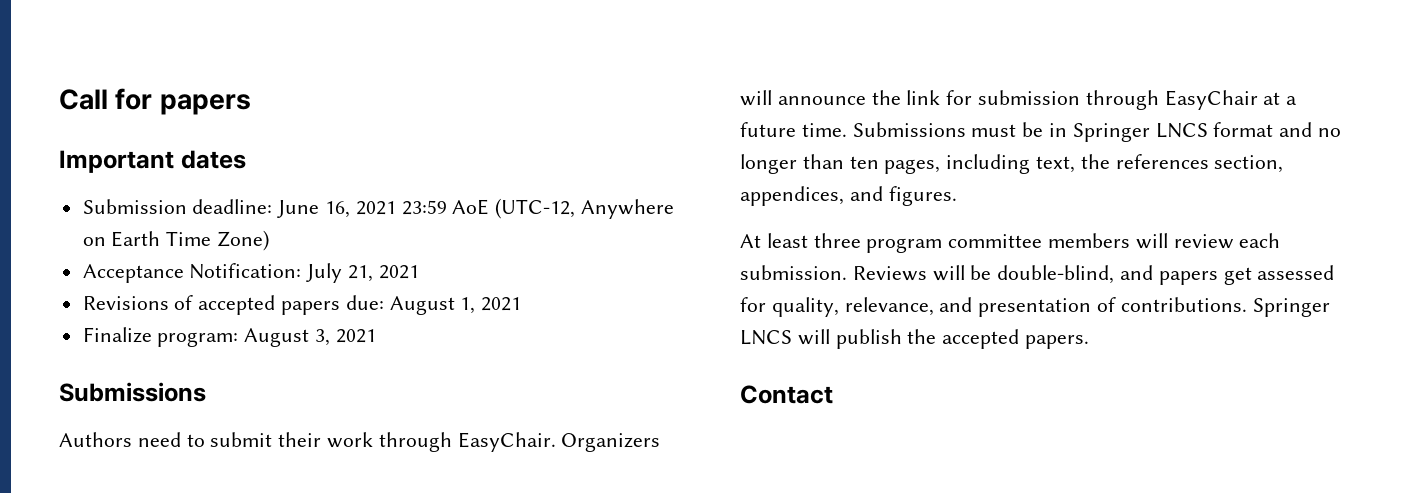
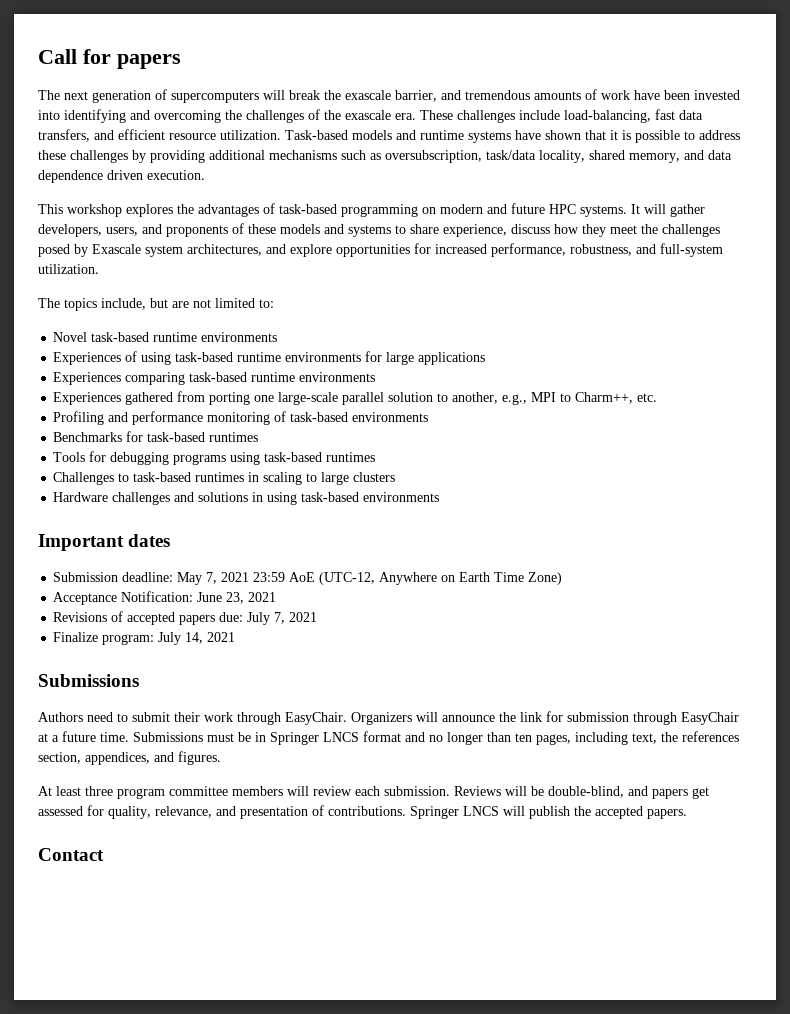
+ The next generation of supercomputers will break the exascale barrier, and tremendous amounts of work have been invested into identifying and overcoming the challenges of the exascale era. These challenges include load-balancing, fast data transfers, and efficient resource utilization. Task-based models and runtime systems have shown that it is possible to address these challenges by providing additional mechanisms such as oversubscription, task/data locality, shared memory, and data dependence driven execution.
+ This workshop explores the advantages of task-based programming on modern and future HPC systems. It will gather developers, users, and proponents of these models and systems to share experience, discuss how they meet the challenges posed by Exascale system architectures, and explore opportunities for increased performance, robustness, and full-system utilization.
+ The topics include, but are not limited to:
+ Novel task-based runtime environments
+ Experiences of using task-based runtime environments for large applications
+ Experiences comparing task-based runtime environments
+ Experiences gathered from porting one large-scale parallel solution to another, e.g., MPI to Charm++, etc.
+ Profiling and performance monitoring of task-based environments
+ Benchmarks for task-based runtimes
+ Tools for debugging programs using task-based runtimes
+ Challenges to task-based runtimes in scaling to large clusters
+ Hardware challenges and solutions in using task-based environments
- Submission deadline: June 16, 2021 23:59 AoE (UTC-12, Anywhere on Earth Time Zone)
+ Submission deadline: May 7, 2021 23:59 AoE (UTC-12, Anywhere on Earth Time Zone)
- Acceptance Notification: July 21, 2021
+ Acceptance Notification: June 23, 2021
- Revisions of accepted papers due: August 1, 2021
+ Revisions of accepted papers due: July 7, 2021
- Finalize program: August 3, 2021
+ Finalize program: July 14, 2021

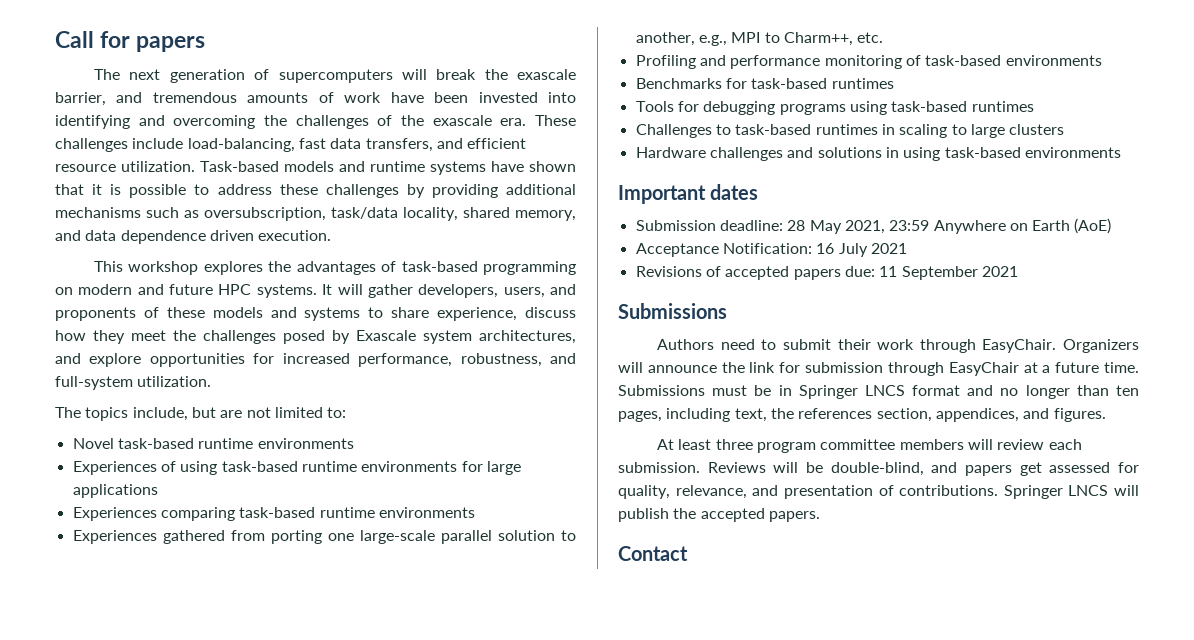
- Submission deadline: May 7, 2021 23:59 AoE (UTC-12, Anywhere on Earth Time Zone)
+ Submission deadline: 28 May 2021, 23:59 Anywhere on Earth (AoE)
- Acceptance Notification: June 23, 2021
+ Acceptance Notification: 16 July 2021
- Revisions of accepted papers due: July 7, 2021
- Finalize program: July 14, 2021
+ Revisions of accepted papers due: 11 September 2021

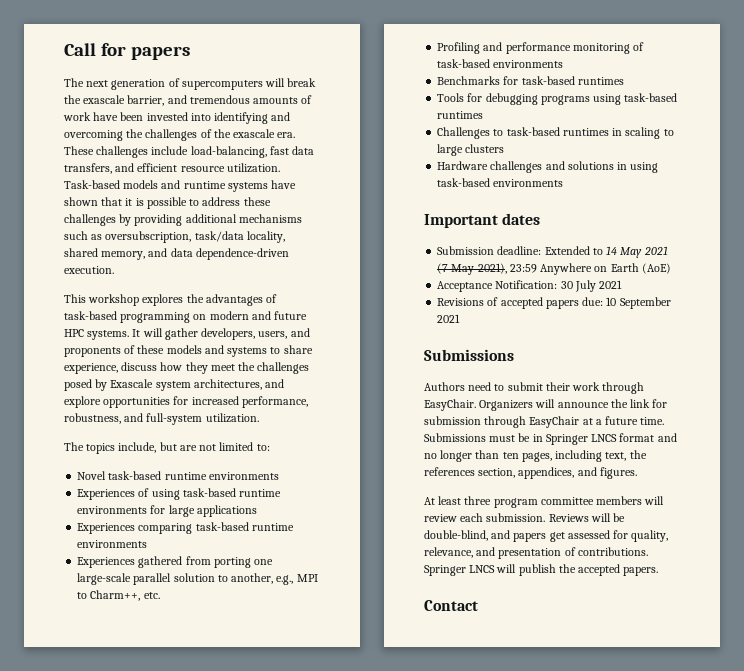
- Task-based models and runtime systems have shown that it is possible to address these challenges by providing additional mechanisms such as oversubscription, task/data locality, shared memory, and data dependence driven execution.
+ Task-based models and runtime systems have shown that it is possible to address these challenges by providing additional mechanisms such as oversubscription, task/data locality, shared memory, and data dependence-driven execution.
- Submission deadline: 28 May 2021, 23:59 Anywhere on Earth (AoE)
+ Submission deadline: Extended to 14 May 2021 (7 May 2021), 23:59 Anywhere on Earth (AoE)
- Acceptance Notification: 16 July 2021
+ Acceptance Notification: 30 July 2021
- Revisions of accepted papers due: 11 September 2021
+ Revisions of accepted papers due: 10 September 2021

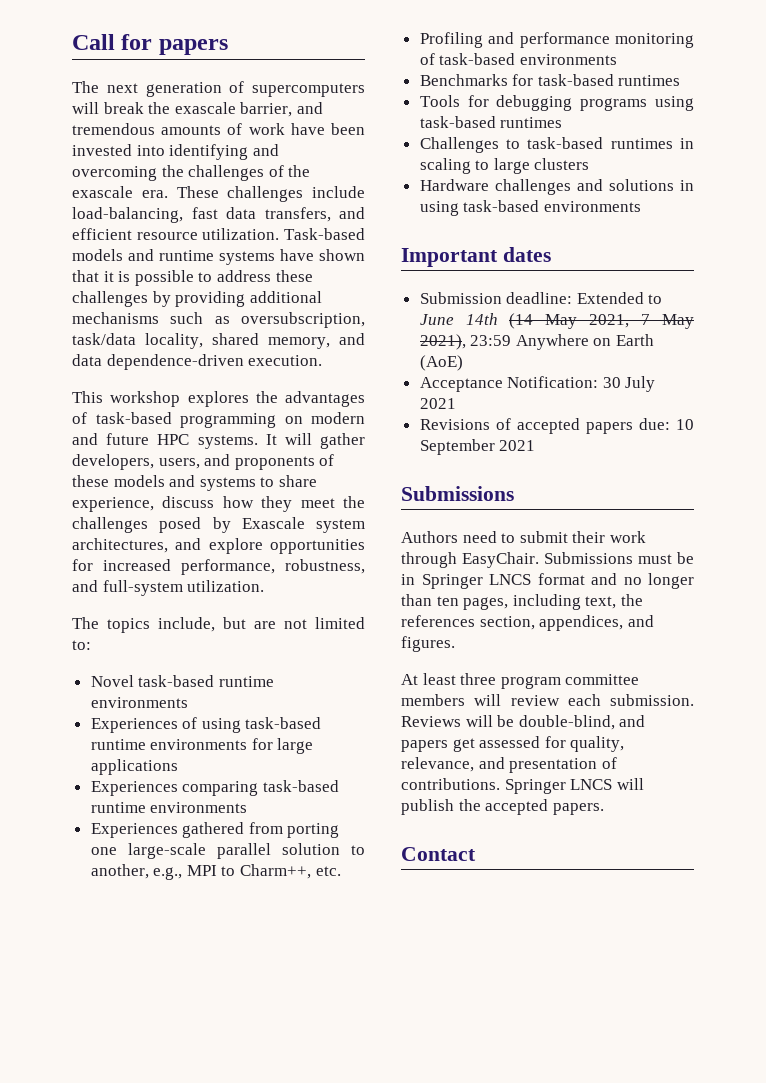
- Submission deadline: Extended to 14 May 2021 (7 May 2021), 23:59 Anywhere on Earth (AoE)
+ Submission deadline: Extended to June 14th (14 May 2021, 7 May 2021), 23:59 Anywhere on Earth (AoE)
- Organizers will announce the link for submission through EasyChair at a future time.

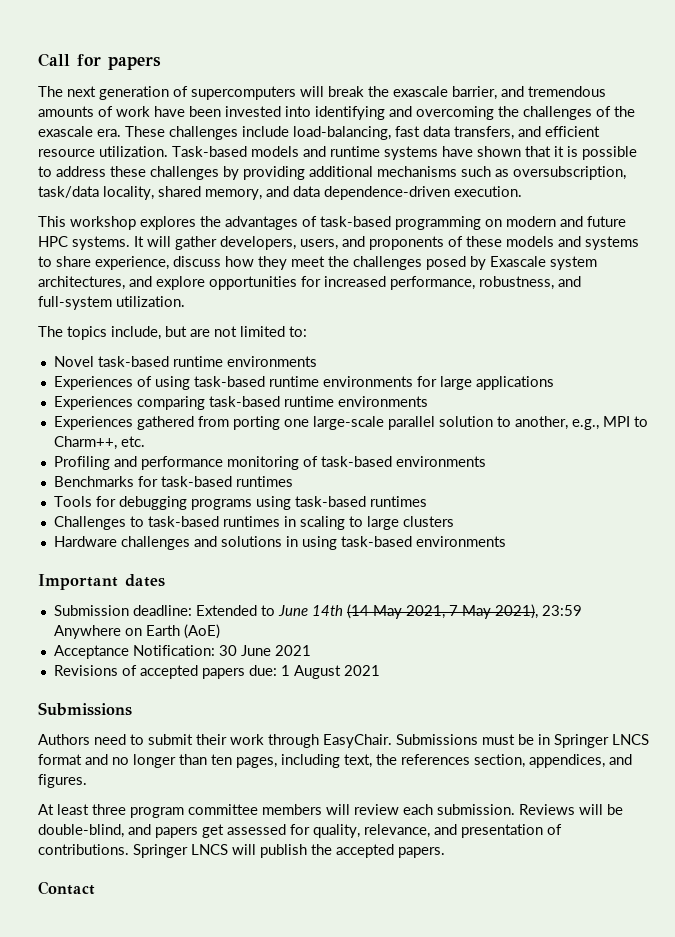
- Acceptance Notification: 30 July 2021
+ Acceptance Notification: 30 June 2021
- Revisions of accepted papers due: 10 September 2021
+ Revisions of accepted papers due: 1 August 2021

